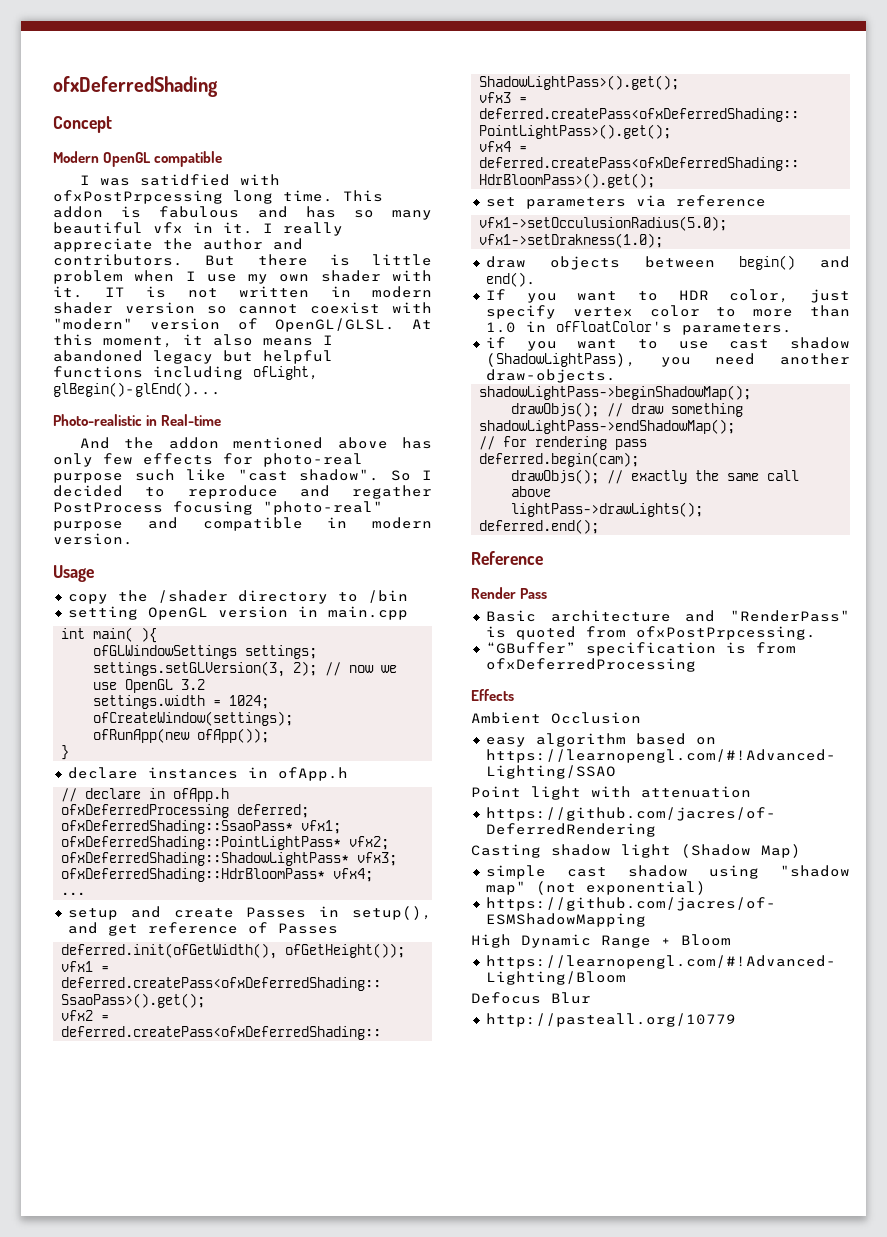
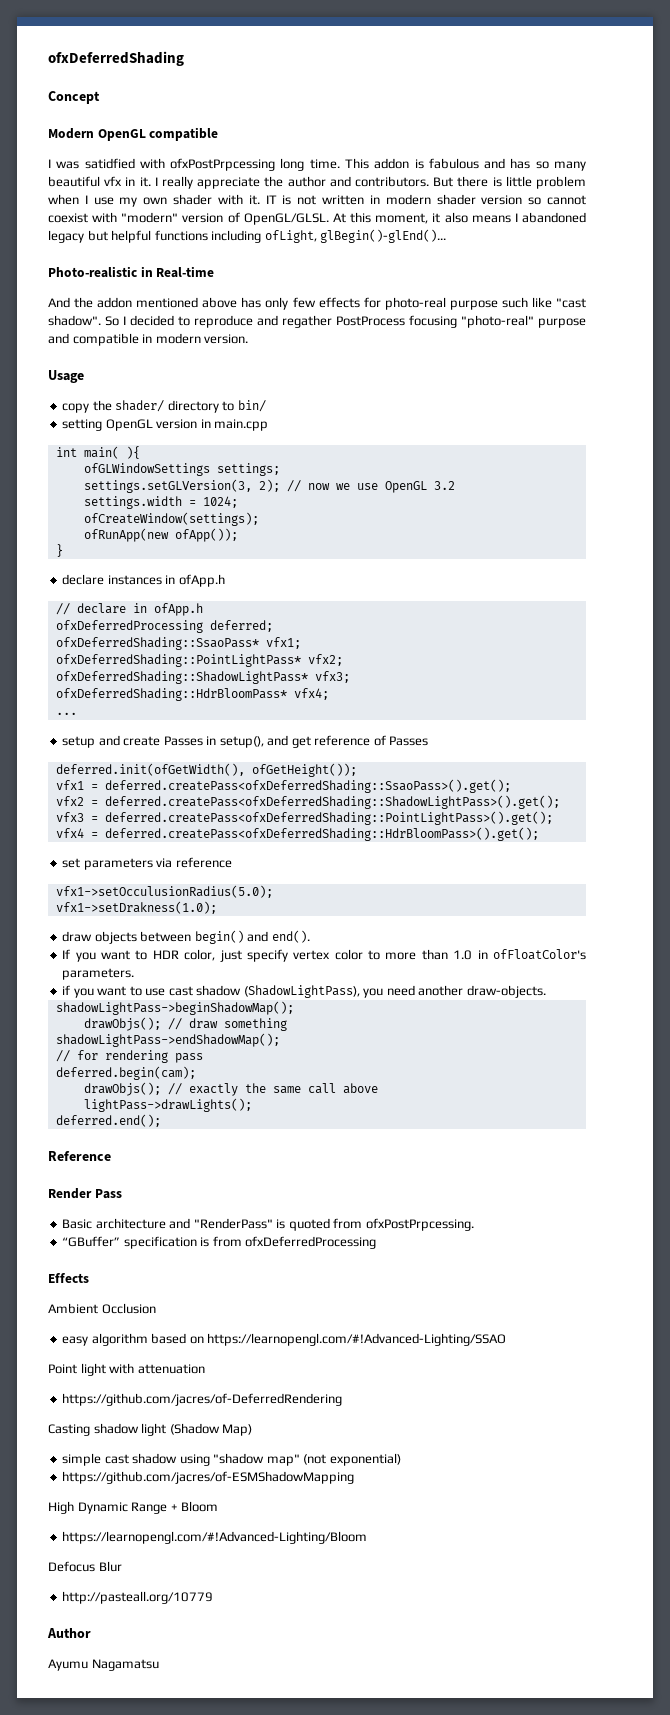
- copy the /shader directory to /bin
+ copy the shader/ directory to bin/
+ Author
+ Ayumu Nagamatsu

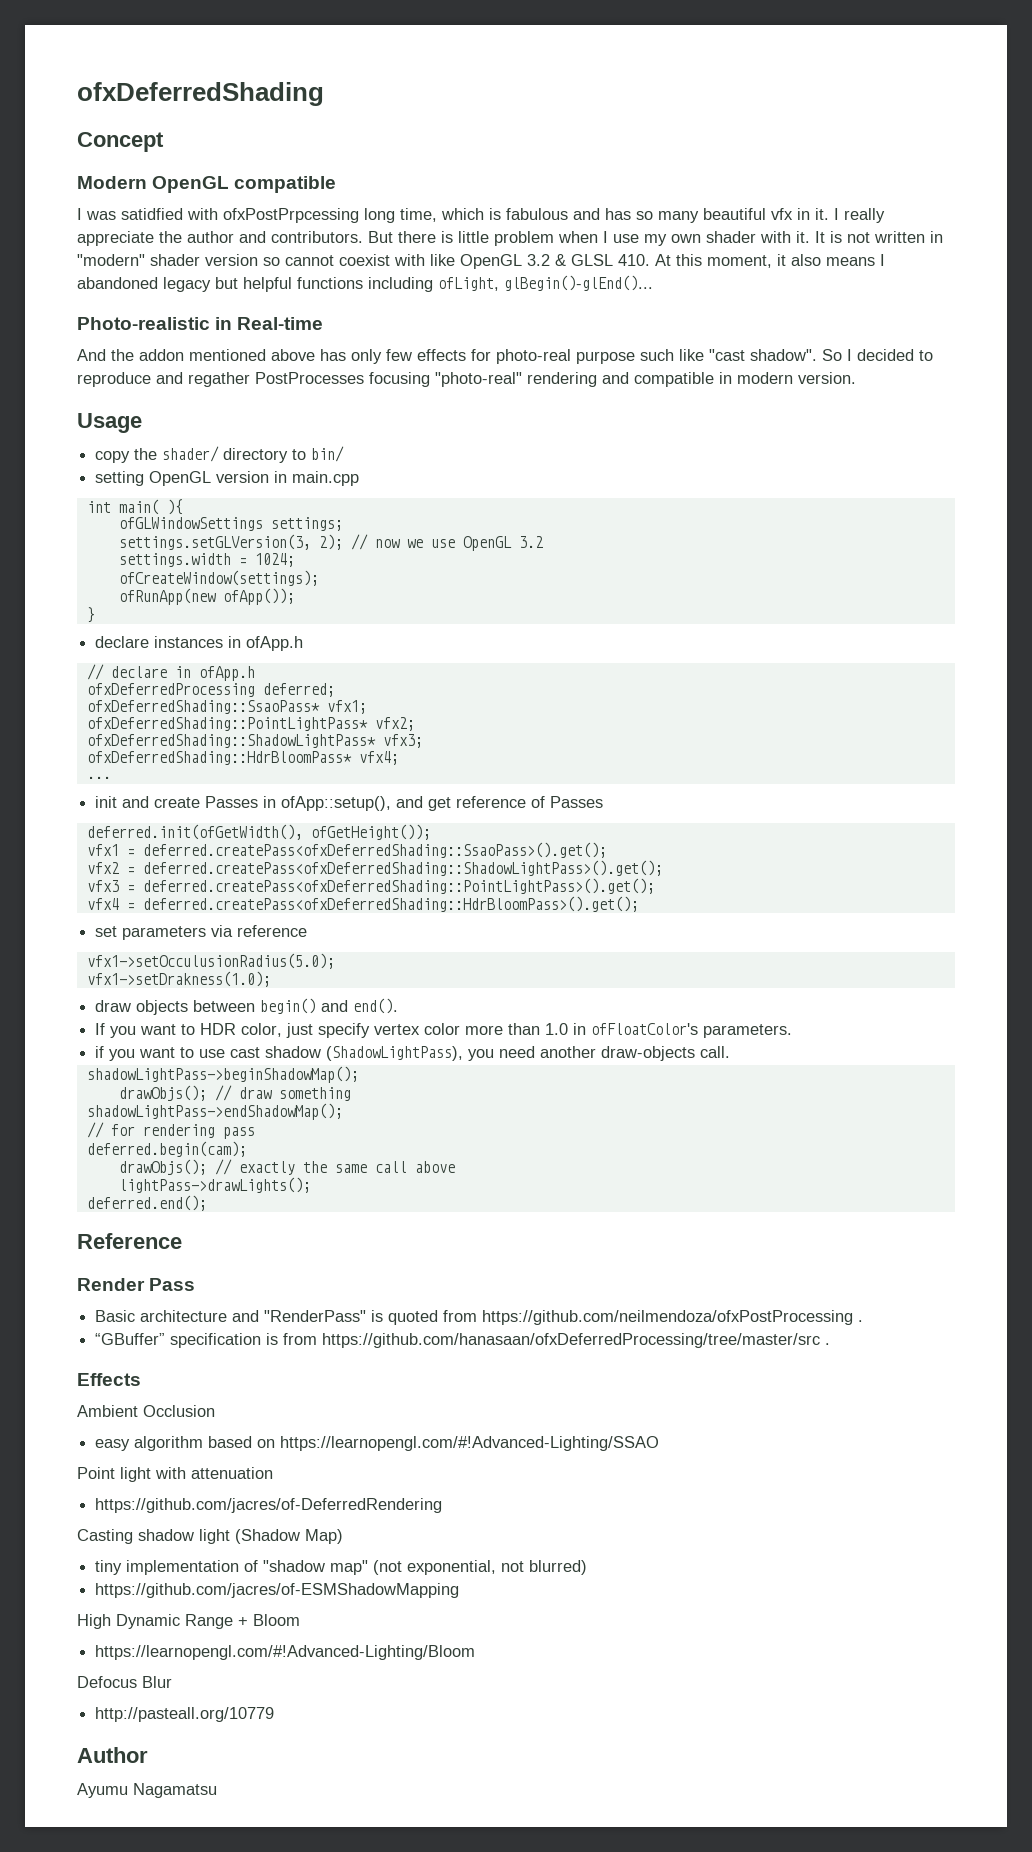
- I was satidfied with ofxPostPrpcessing long time. This addon is fabulous and has so many beautiful vfx in it.
+ I was satidfied with ofxPostPrpcessing long time, which is fabulous and has so many beautiful vfx in it.
- IT is not written in modern shader version so cannot coexist with "modern" version of OpenGL/GLSL. At this moment, it also means I abandoned legacy but helpful functions including ofLight, glBegin()-glEnd()...
+ It is not written in "modern" shader version so cannot coexist with like OpenGL 3.2 & GLSL 410. At this moment, it also means I abandoned legacy but helpful functions including ofLight, glBegin()-glEnd()...
- So I decided to reproduce and regather PostProcess focusing "photo-real" purpose and compatible in modern version.
+ So I decided to reproduce and regather PostProcesses focusing "photo-real" rendering and compatible in modern version.
- setup and create Passes in setup(), and get reference of Passes
+ init and create Passes in ofApp::setup(), and get reference of Passes
- If you want to HDR color, just specify vertex color to more than 1.0 in ofFloatColor's parameters.
+ If you want to HDR color, just specify vertex color more than 1.0 in ofFloatColor's parameters.
- if you want to use cast shadow (ShadowLightPass), you need another draw-objects.
+ if you want to use cast shadow (ShadowLightPass), you need another draw-objects call.
- Basic architecture and "RenderPass" is quoted from ofxPostPrpcessing.
+ Basic architecture and "RenderPass" is quoted from https://github.com/neilmendoza/ofxPostProcessing .
- “GBuffer” specification is from ofxDeferredProcessing
+ “GBuffer” specification is from https://github.com/hanasaan/ofxDeferredProcessing/tree/master/src .
- simple cast shadow using "shadow map" (not exponential)
+ tiny implementation of "shadow map" (not exponential, not blurred)

